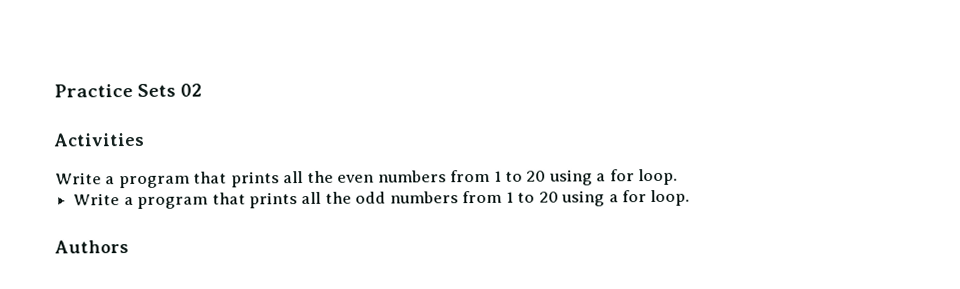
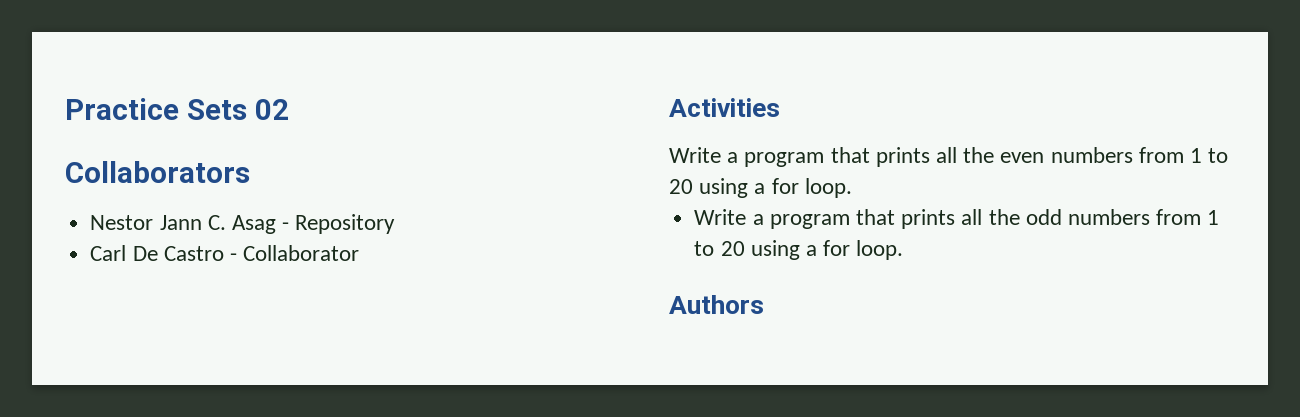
+ Collaborators
+ Nestor Jann C. Asag - Repository
+ Carl De Castro - Collaborator

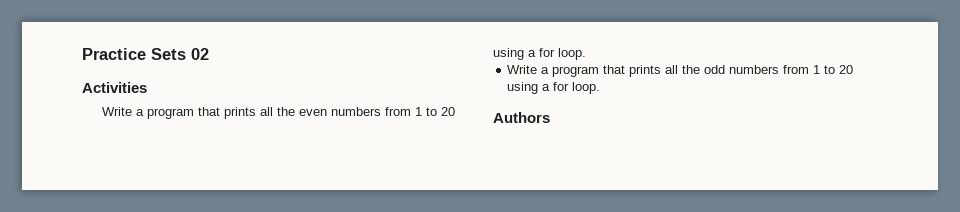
- Collaborators
- Nestor Jann C. Asag - Repository
- Carl De Castro - Collaborator

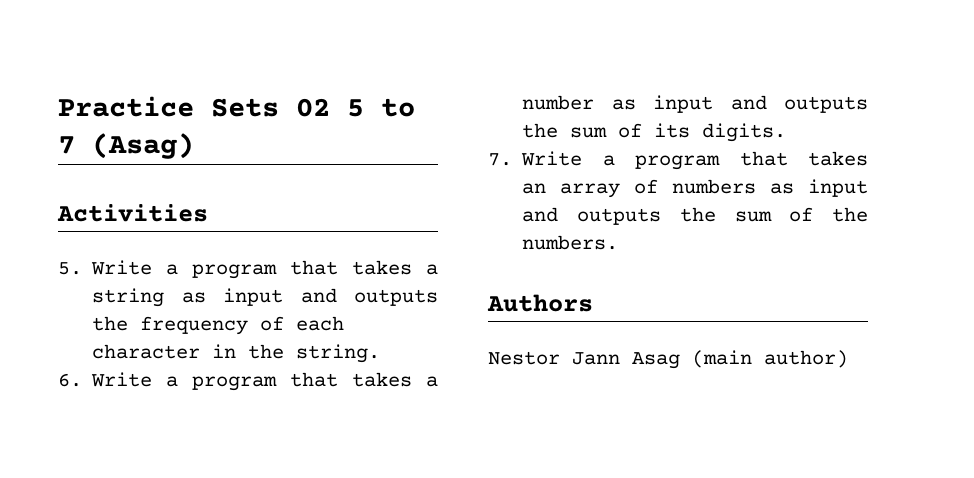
- Practice Sets 02
+ Practice Sets 02 5 to 7 (Asag)
- Write a program that prints all the even numbers from 1 to 20 using a for loop.
- Write a program that prints all the odd numbers from 1 to 20 using a for loop.
+ 5. Write a program that takes a string as input and outputs the frequency of each character in the string.
+ 6. Write a program that takes a number as input and outputs the sum of its digits.
+ 7. Write a program that takes an array of numbers as input and outputs the sum of the numbers.
  Authors
+ Nestor Jann Asag (main author)

